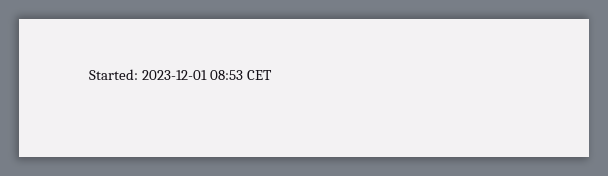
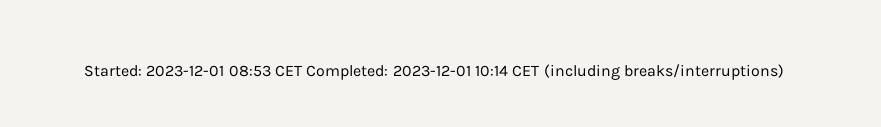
- Started: 2023-12-01 08:53 CET
+ Started: 2023-12-01 08:53 CET Completed: 2023-12-01 10:14 CET (including breaks/interruptions)

